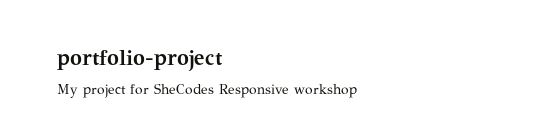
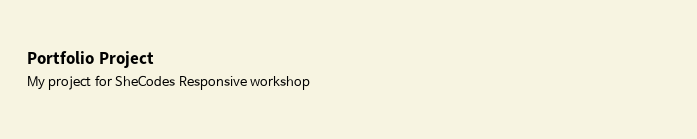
- portfolio-project
+ Portfolio Project

